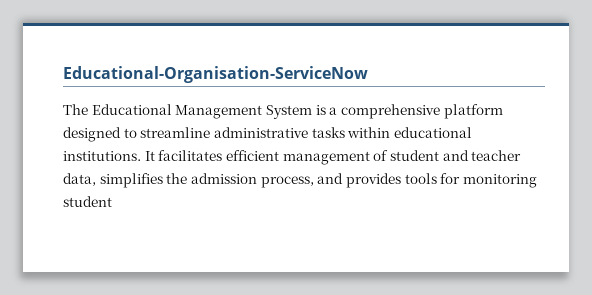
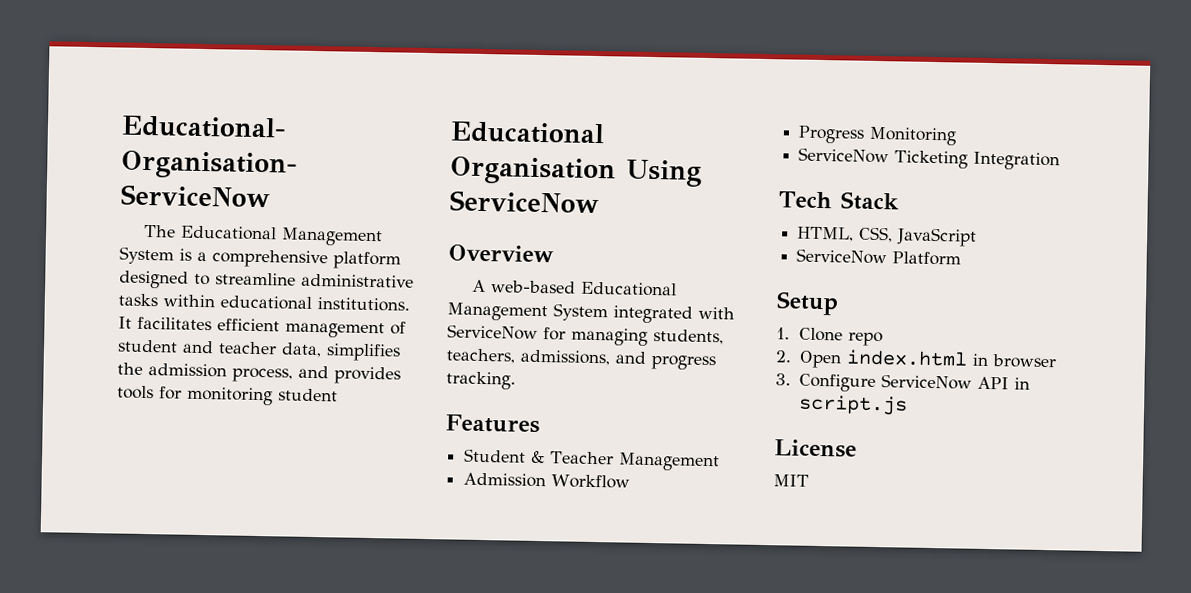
+ Educational Organisation Using ServiceNow
+ Overview
+ A web-based Educational Management System integrated with ServiceNow for managing students, teachers, admissions, and progress tracking.
+ Features
+ Student & Teacher Management
+ Admission Workflow
+ Progress Monitoring
+ ServiceNow Ticketing Integration
+ Tech Stack
+ HTML, CSS, JavaScript
+ ServiceNow Platform
+ Setup
+ 1. Clone repo
+ 2. Open index.html in browser
+ 3. Configure ServiceNow API in script.js
+ License
+ MIT

